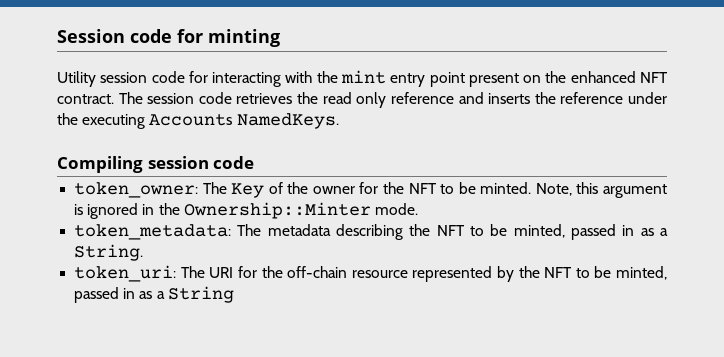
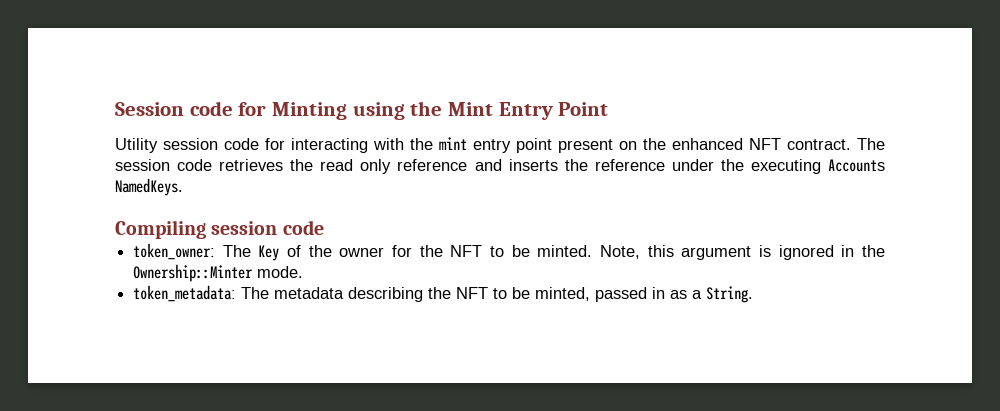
- Session code for minting
+ Session code for Minting using the Mint Entry Point
- token_uri: The URI for the off-chain resource represented by the NFT to be minted, passed in as a String

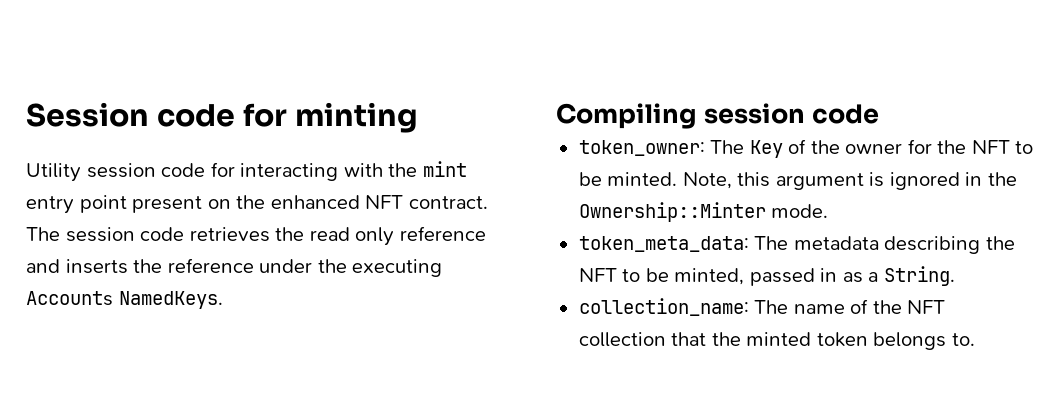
- Session code for Minting using the Mint Entry Point
+ Session code for minting
- token_metadata: The metadata describing the NFT to be minted, passed in as a String.
+ token_meta_data: The metadata describing the NFT to be minted, passed in as a String.
+ collection_name: The name of the NFT collection that the minted token belongs to.

